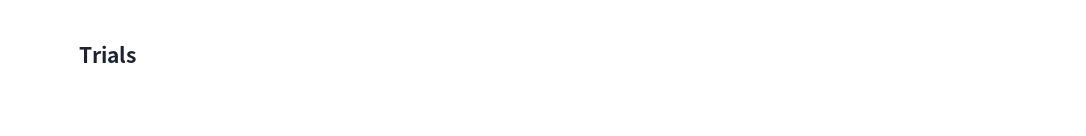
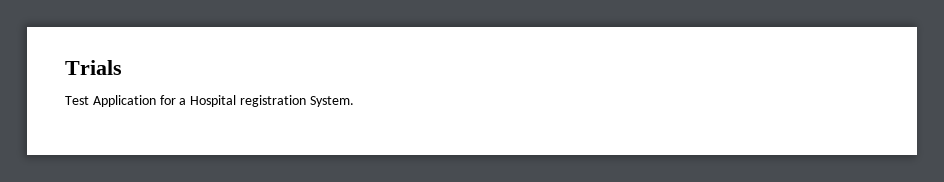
+ Test Application for a Hospital registration System.

